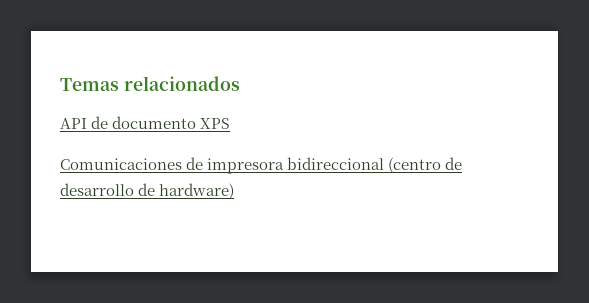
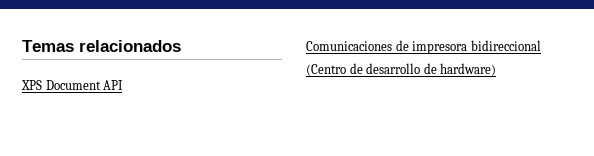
- API de documento XPS
+ XPS Document API
- Comunicaciones de impresora bidireccional (centro de desarrollo de hardware)
+ Comunicaciones de impresora bidireccional (Centro de desarrollo de hardware)

